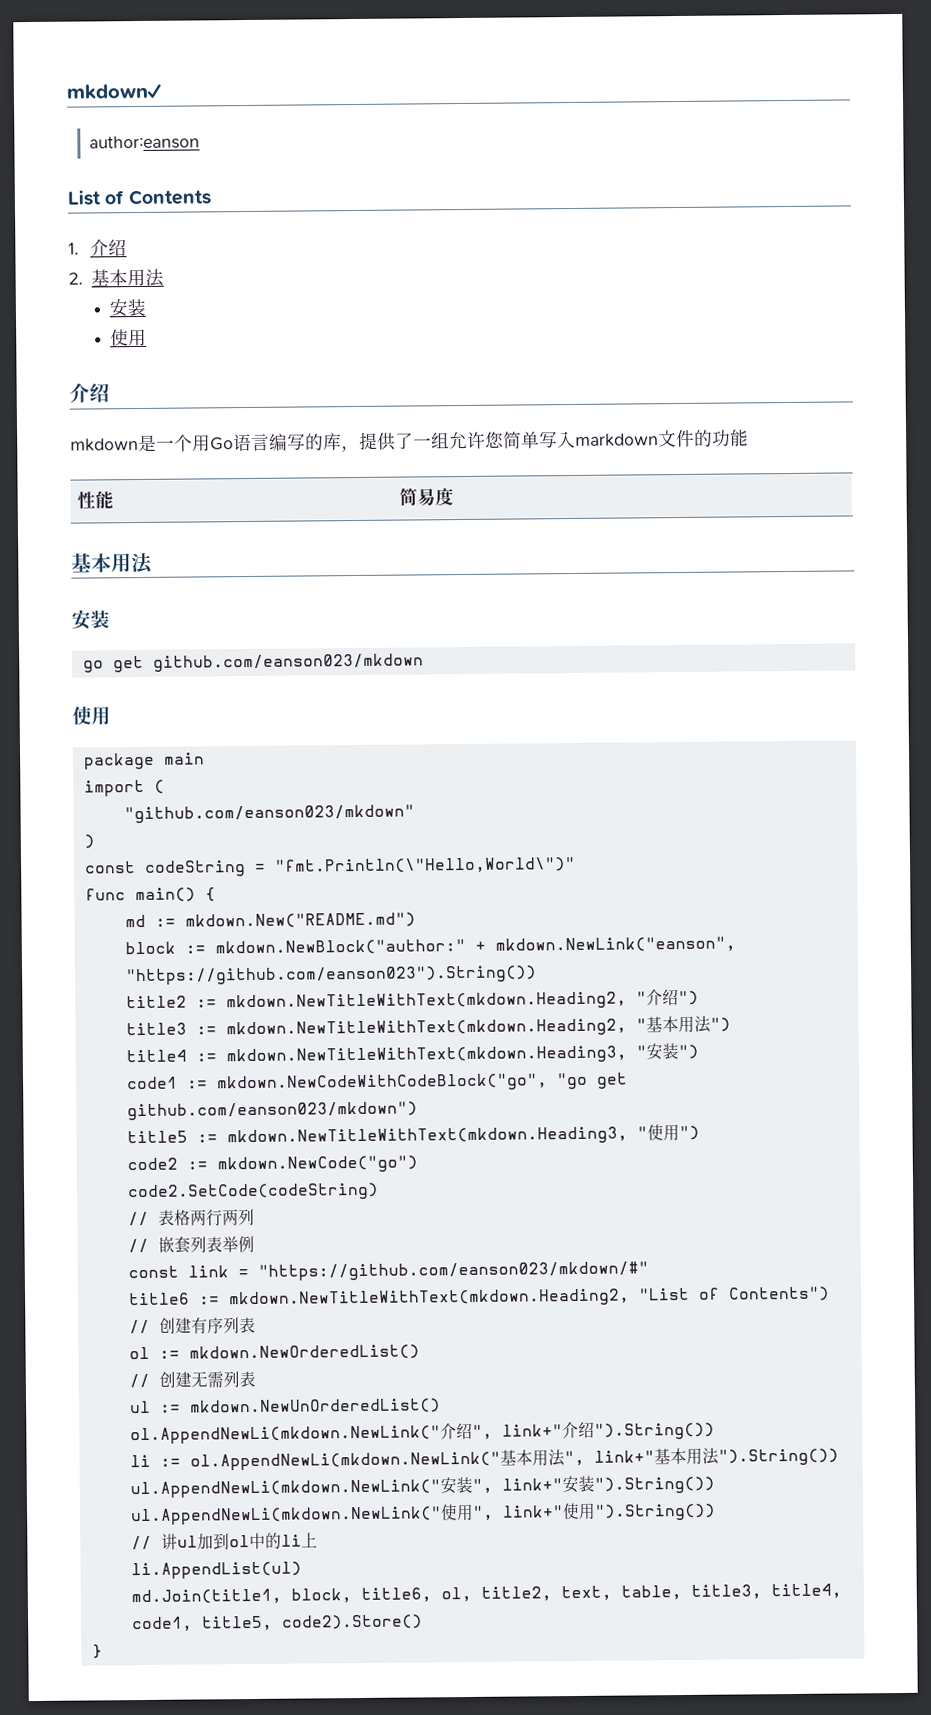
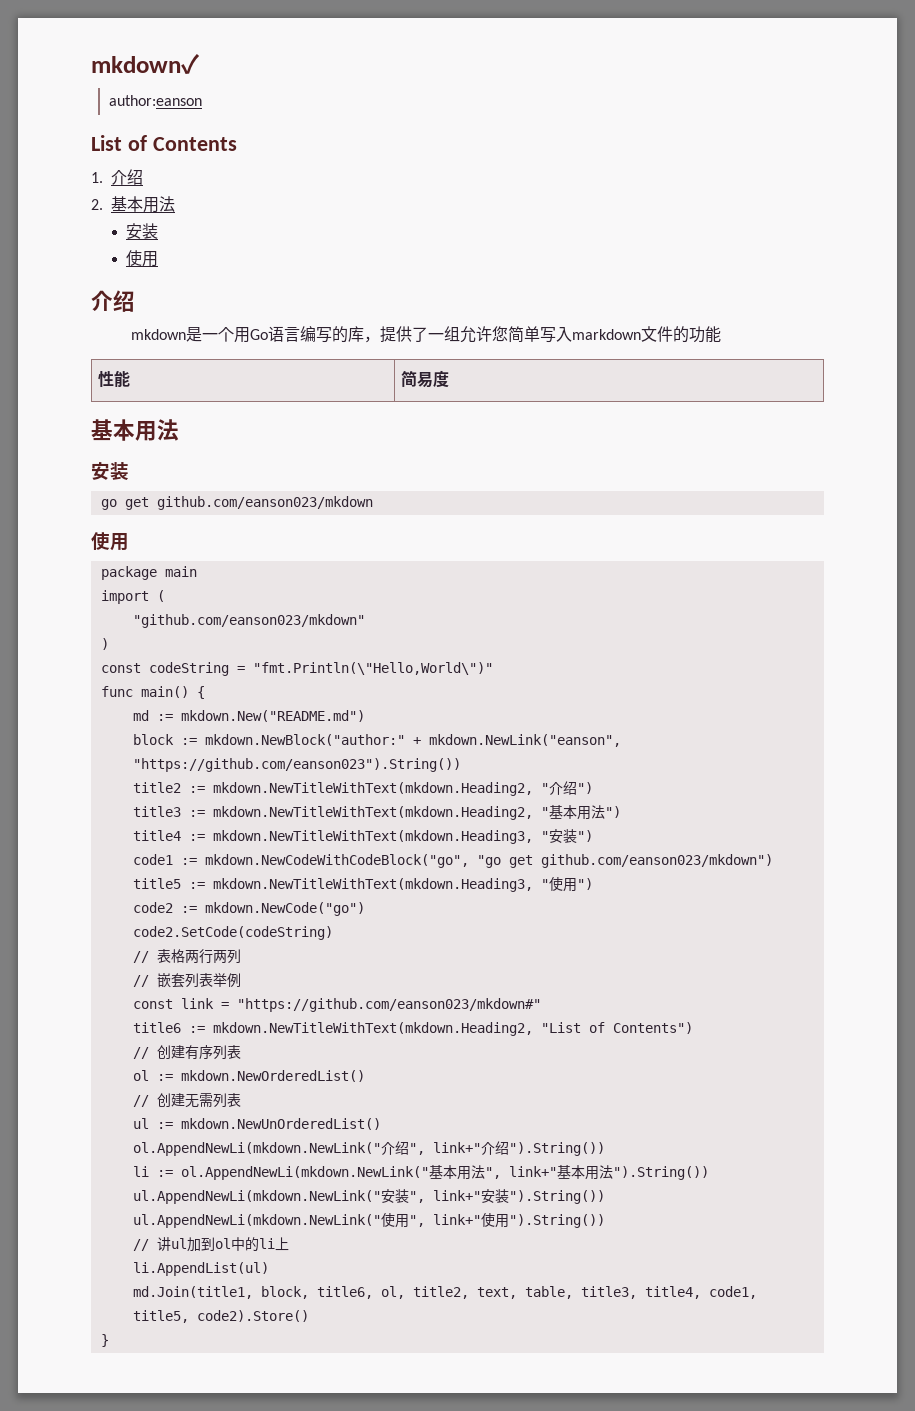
- const link = "https://github.com/eanson023/mkdown/#"
+ const link = "https://github.com/eanson023/mkdown#"

